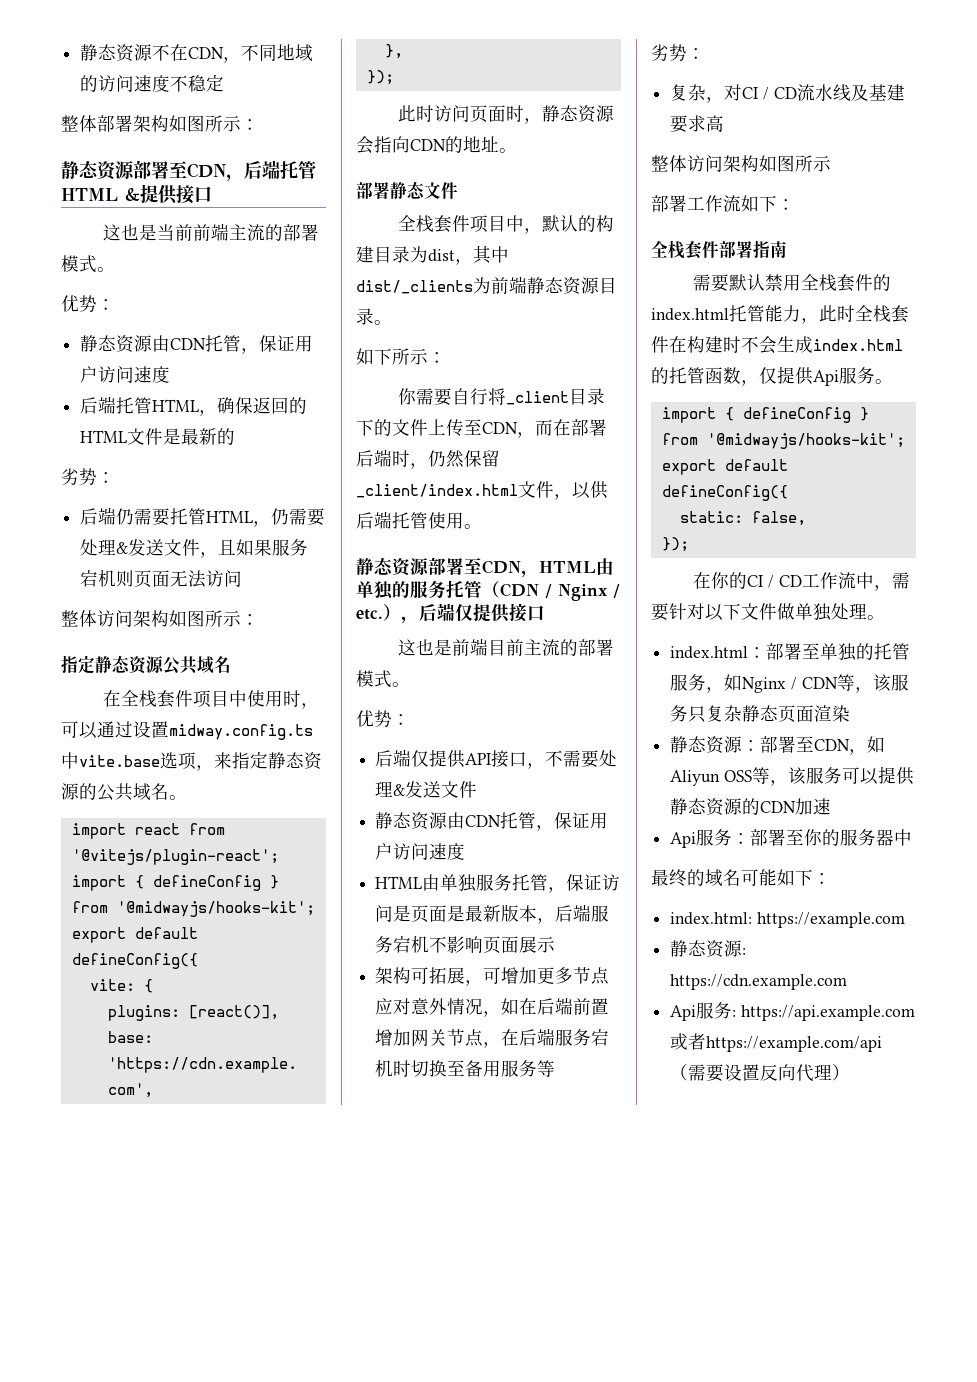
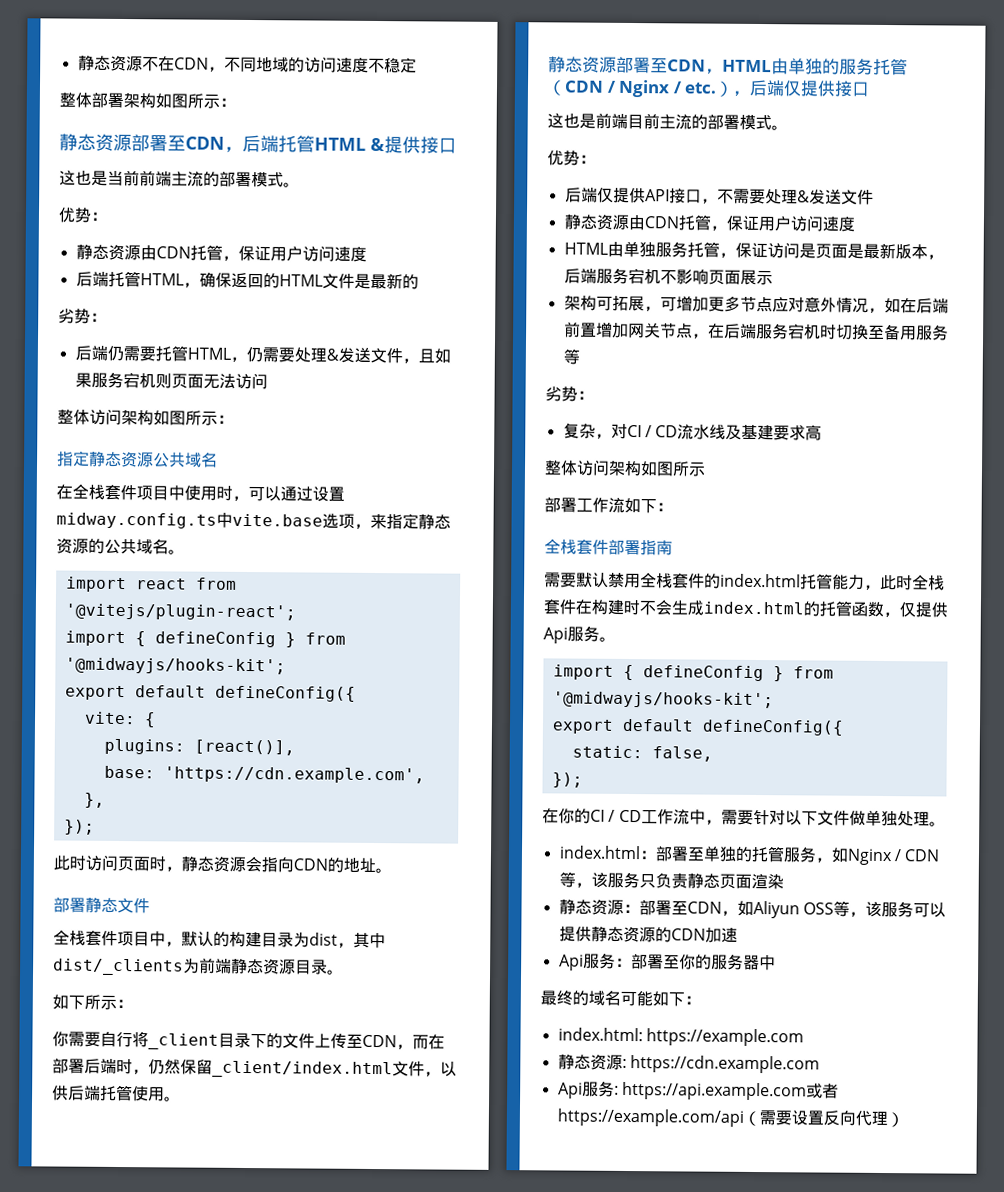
- index.html：部署至单独的托管服务，如Nginx / CDN等，该服务只复杂静态页面渲染
+ index.html：部署至单独的托管服务，如Nginx / CDN等，该服务只负责静态页面渲染

